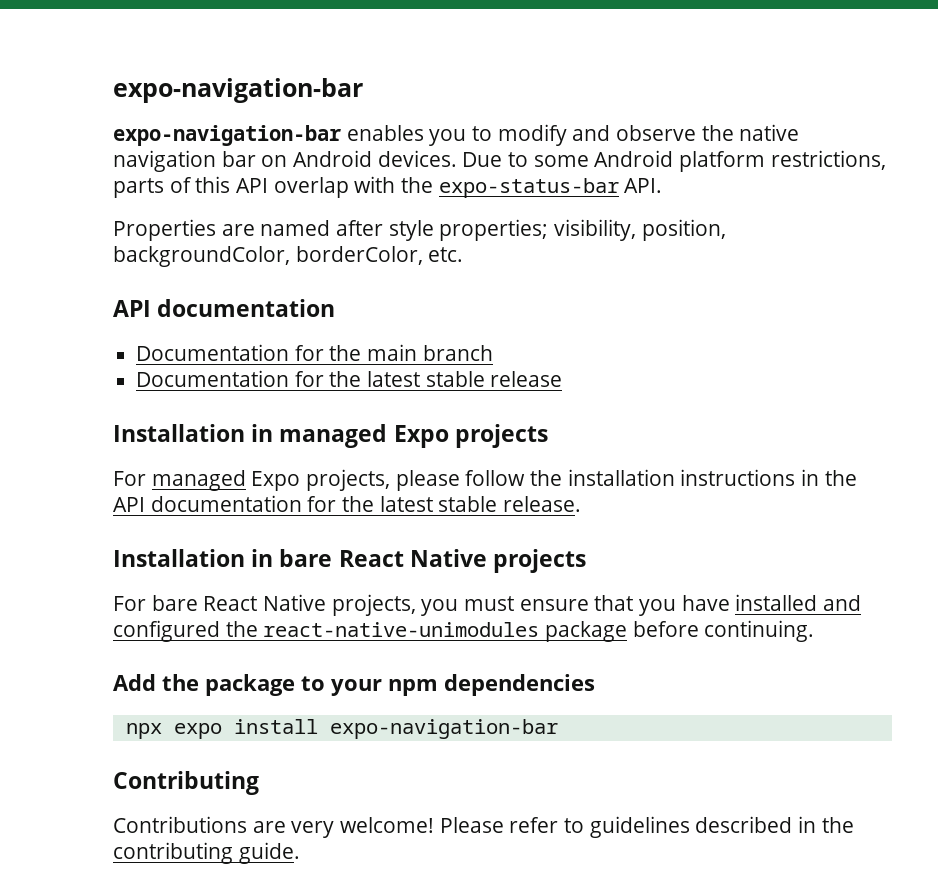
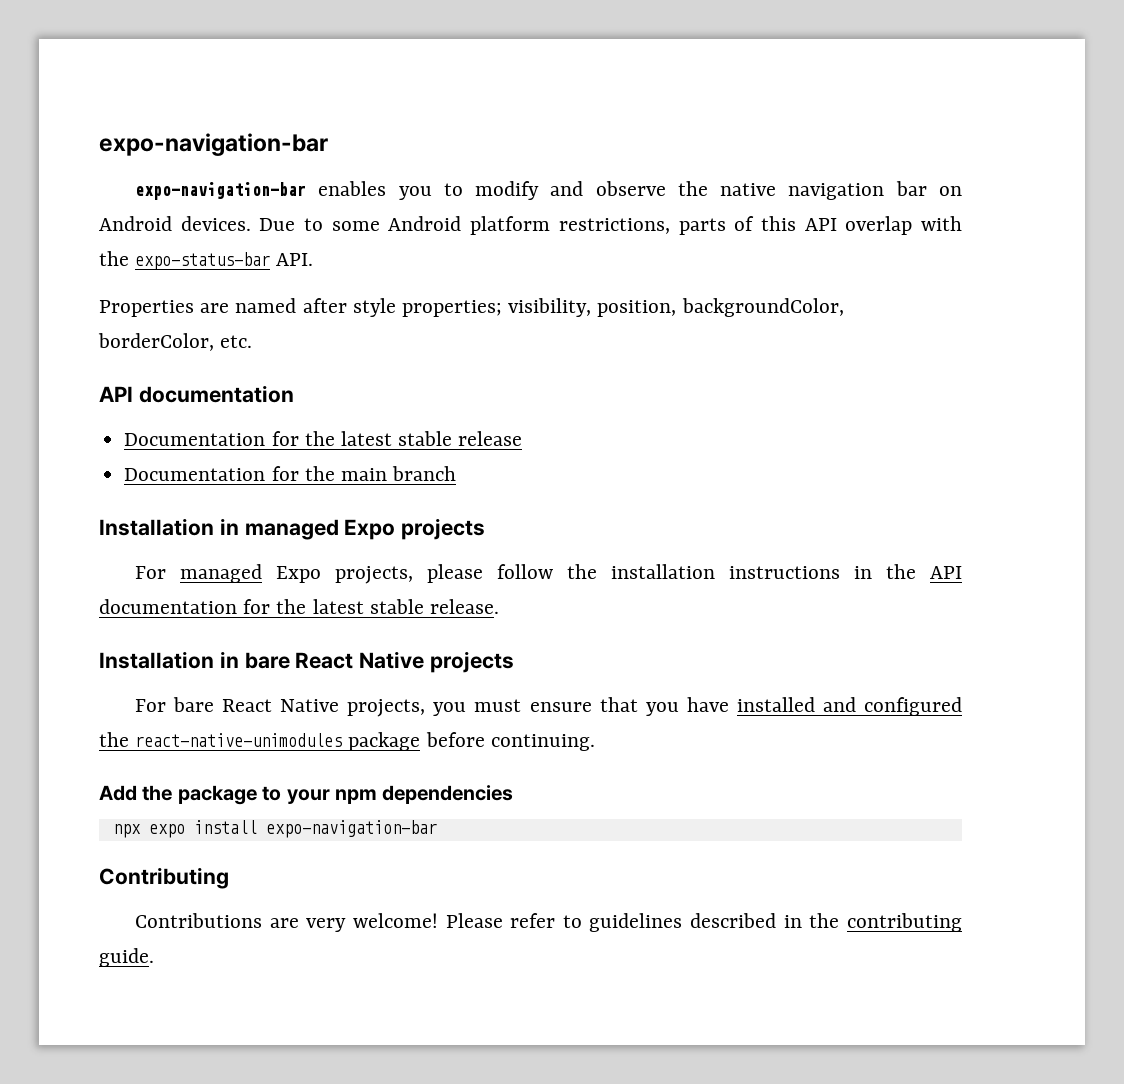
+ Documentation for the latest stable release
  Documentation for the main branch
- Documentation for the latest stable release

